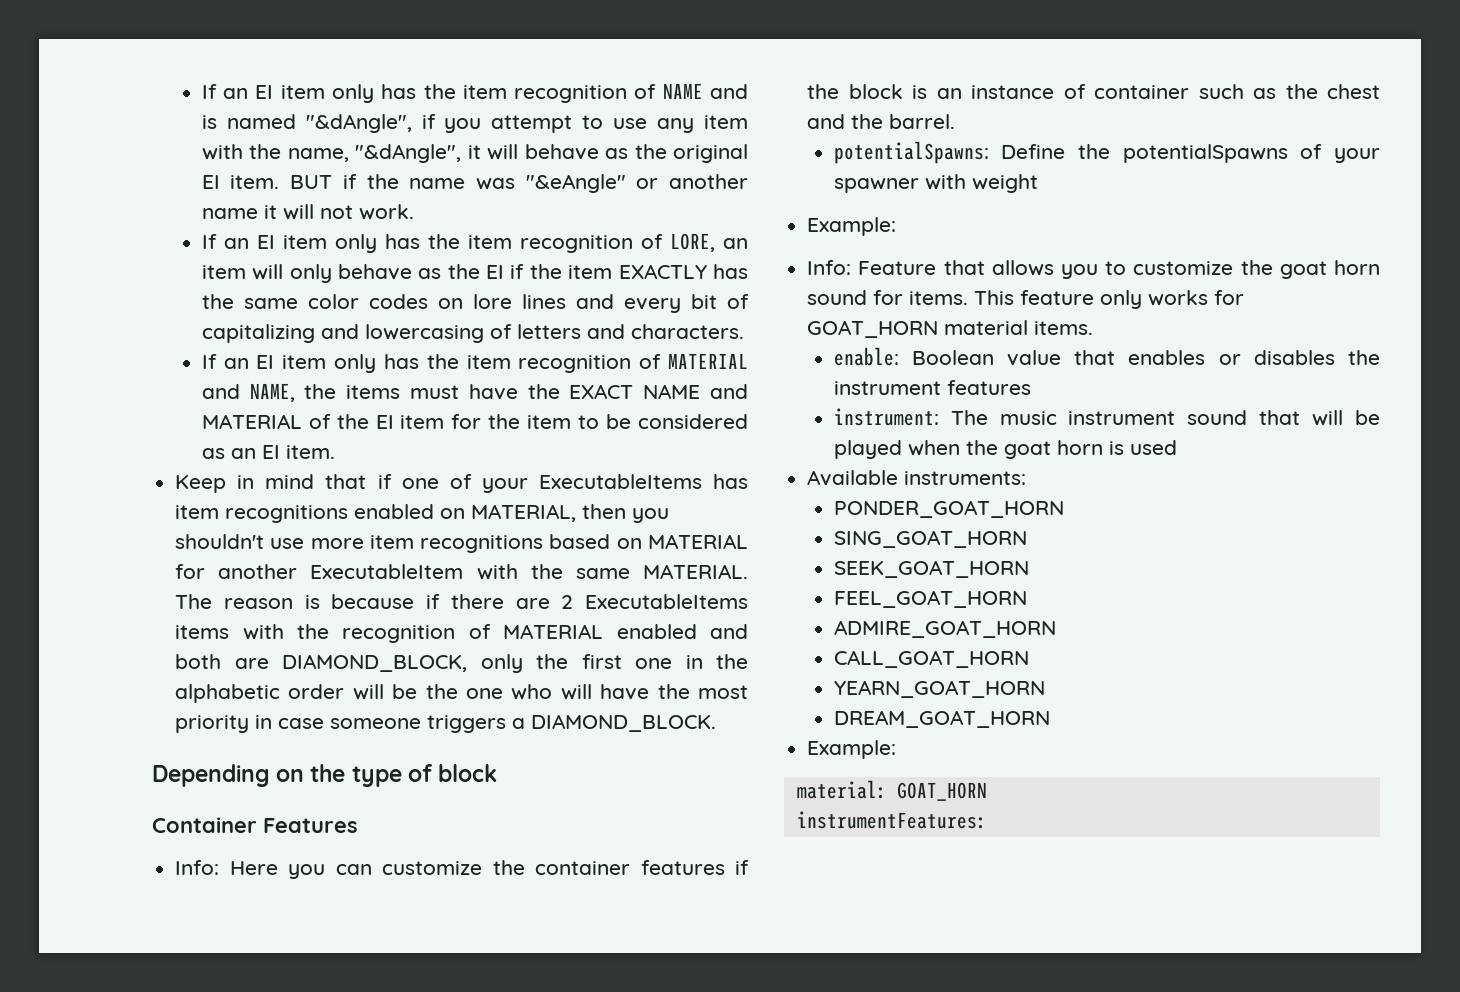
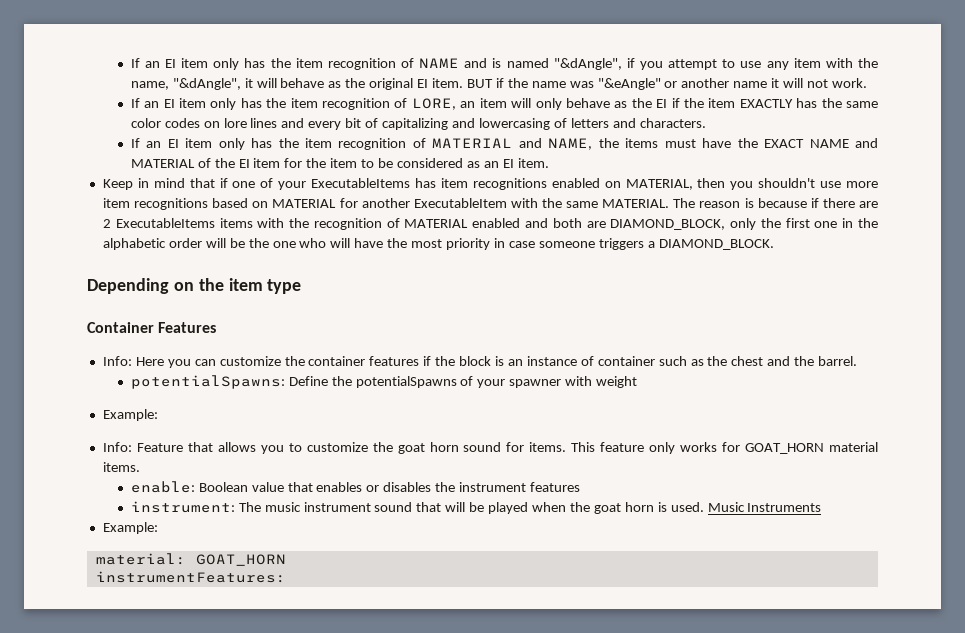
- Depending on the type of block
+ Depending on the item type
- instrument: The music instrument sound that will be played when the goat horn is used
- Available instruments:
- PONDER_GOAT_HORN
- SING_GOAT_HORN
- SEEK_GOAT_HORN
- FEEL_GOAT_HORN
- ADMIRE_GOAT_HORN
- CALL_GOAT_HORN
- YEARN_GOAT_HORN
- DREAM_GOAT_HORN
+ instrument: The music instrument sound that will be played when the goat horn is used. Music Instruments

